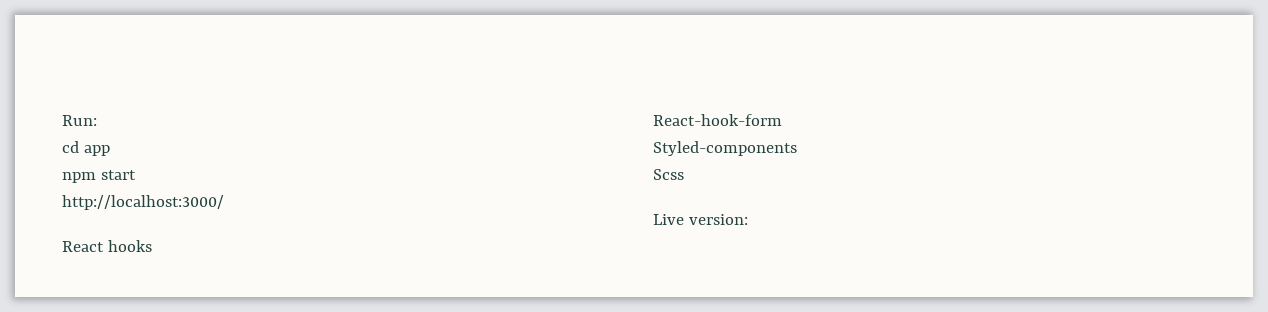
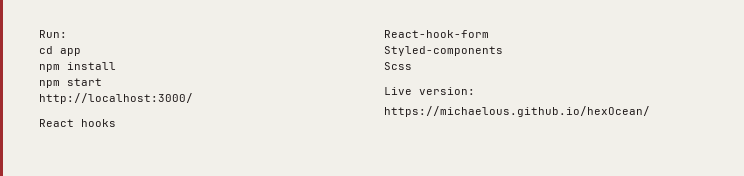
+ npm install
+ https://michaelous.github.io/hexOcean/

